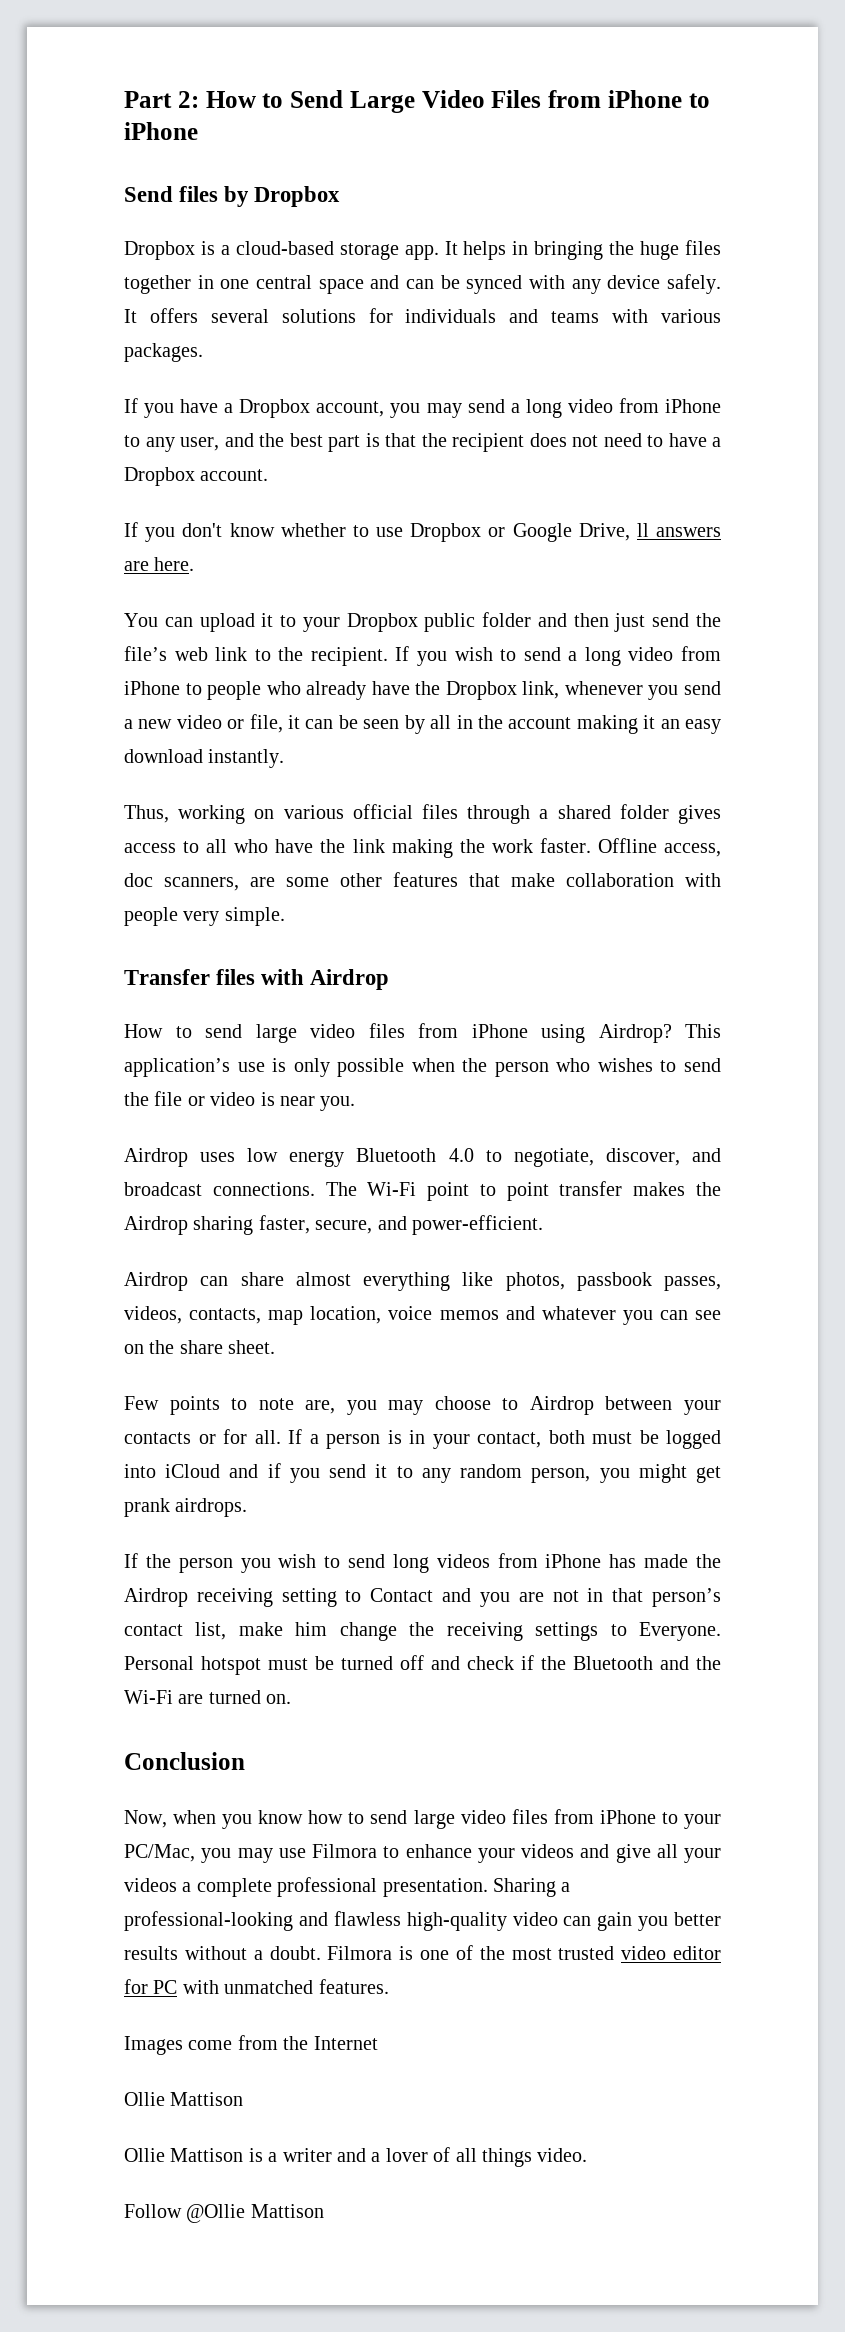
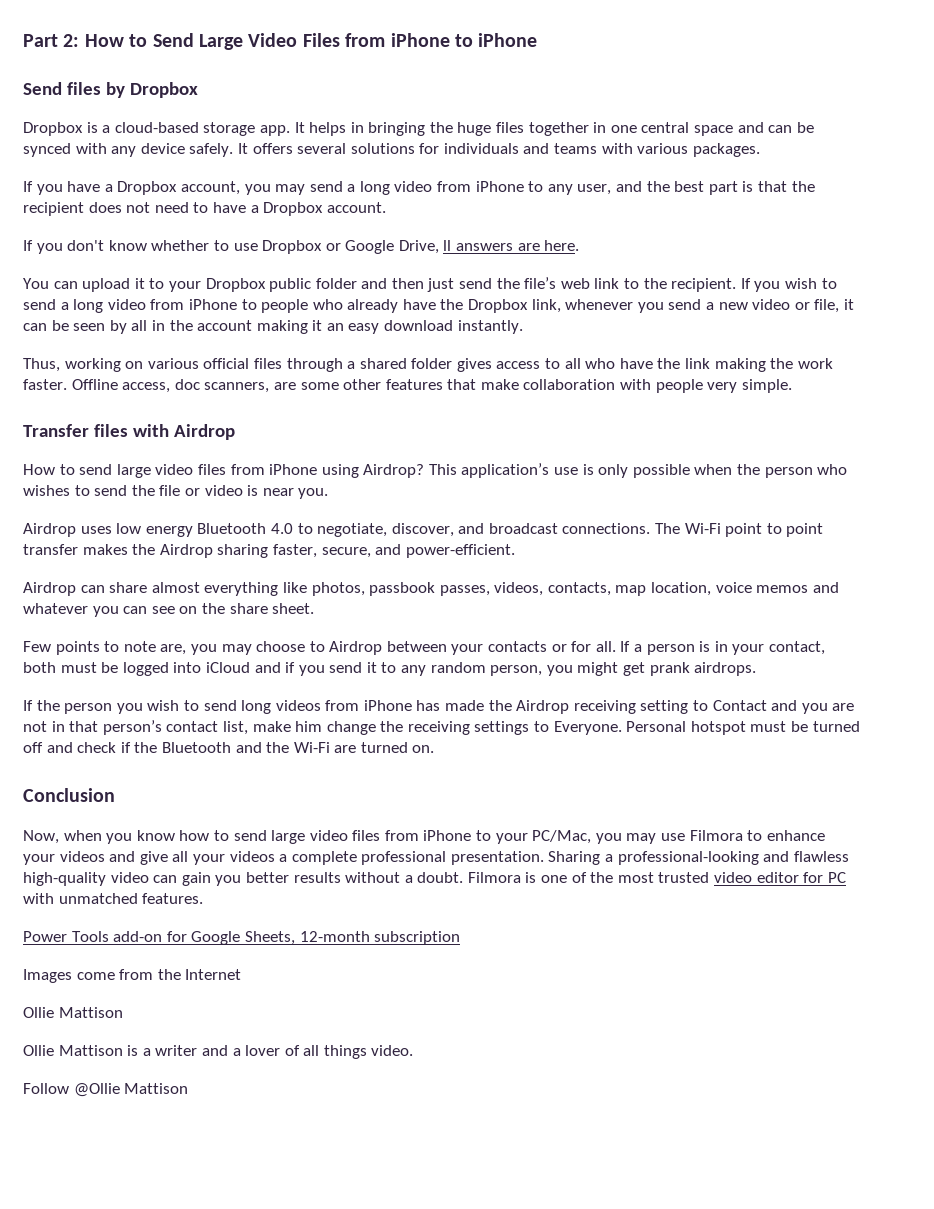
+ Power Tools add-on for Google Sheets, 12-month subscription

